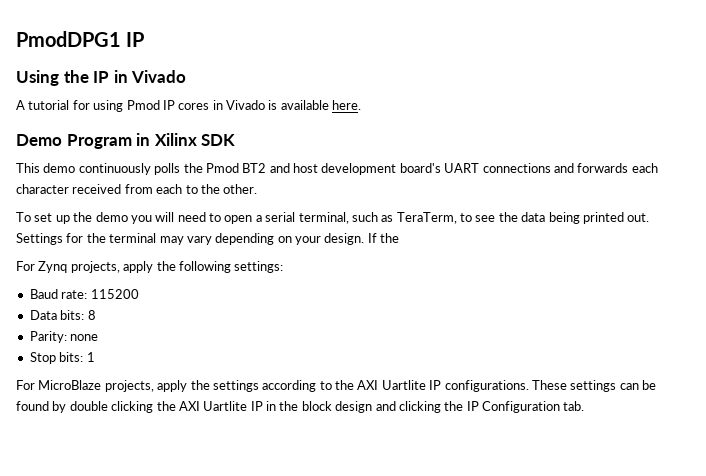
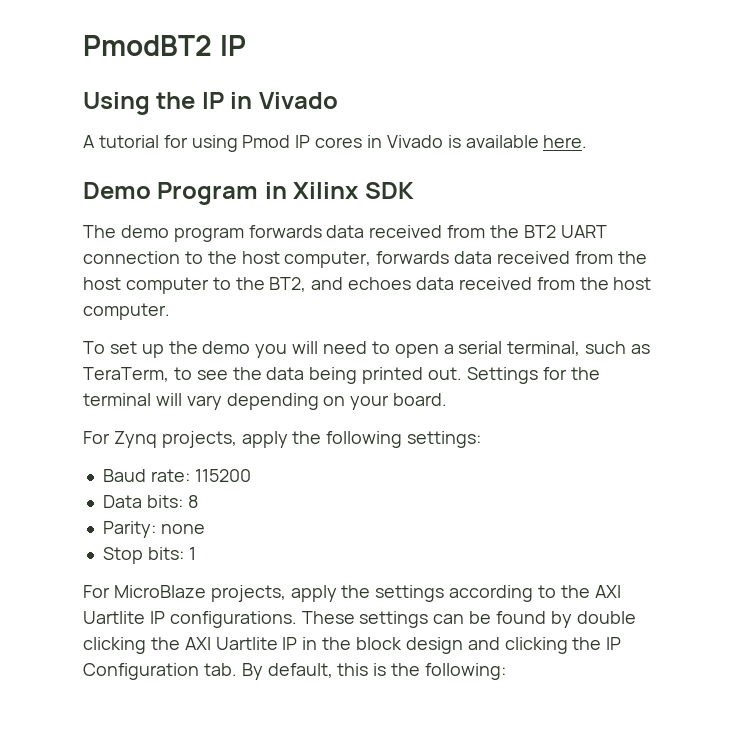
- PmodDPG1 IP
+ PmodBT2 IP
- This demo continuously polls the Pmod BT2 and host development board's UART connections and forwards each character received from each to the other.
+ The demo program forwards data received from the BT2 UART connection to the host computer, forwards data received from the host computer to the BT2, and echoes data received from the host computer.
- Settings for the terminal may vary depending on your design. If the
+ Settings for the terminal will vary depending on your board.
- These settings can be found by double clicking the AXI Uartlite IP in the block design and clicking the IP Configuration tab.
+ These settings can be found by double clicking the AXI Uartlite IP in the block design and clicking the IP Configuration tab. By default, this is the following:

